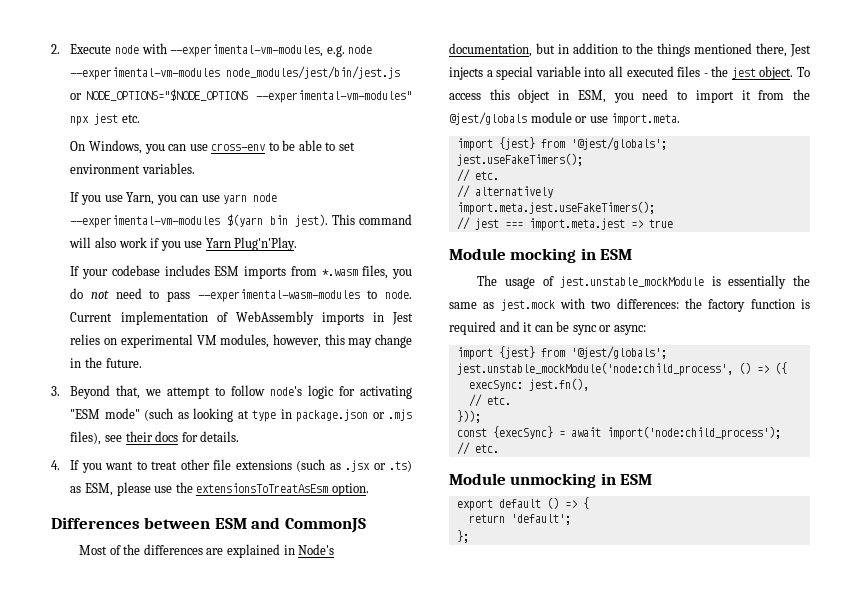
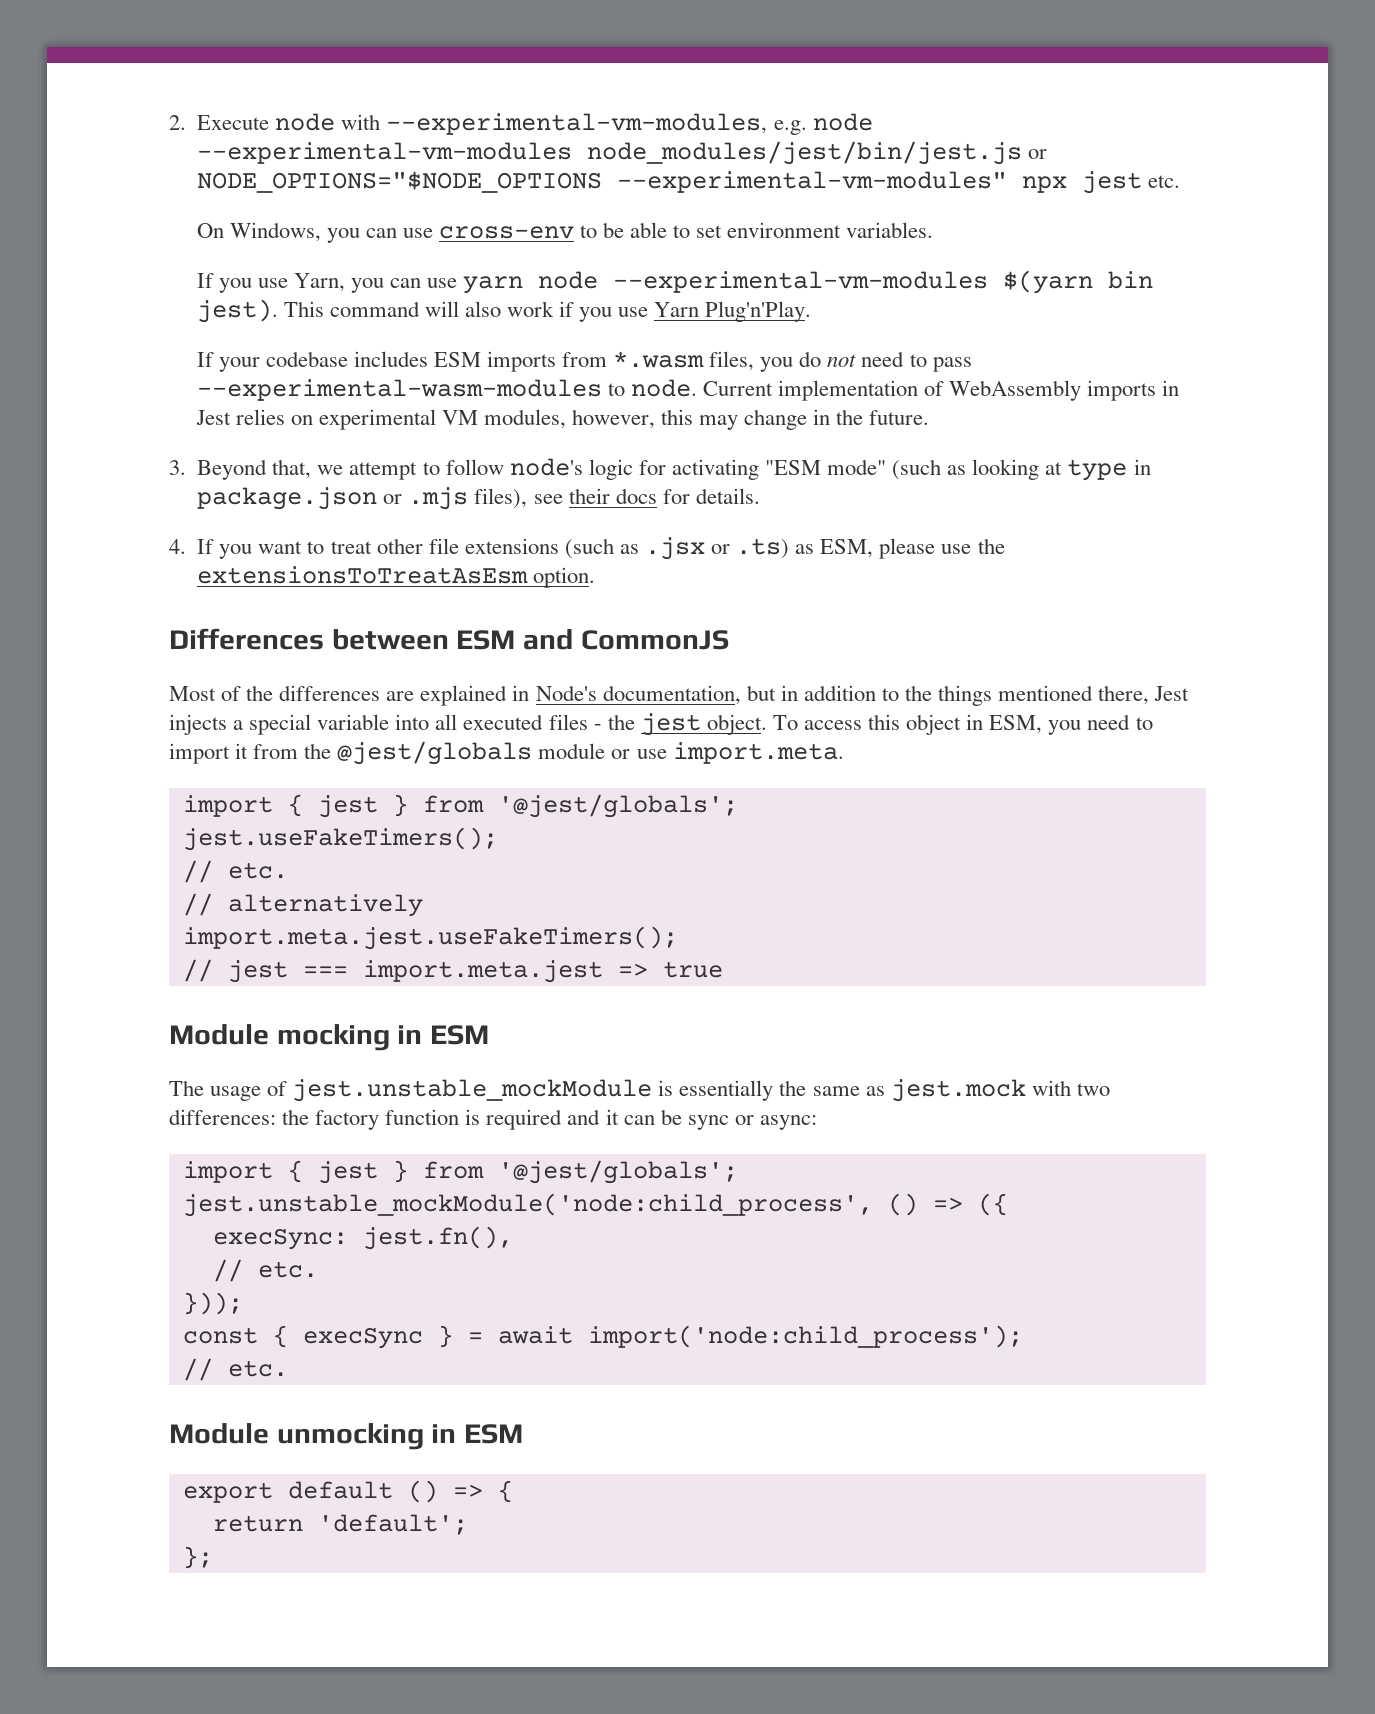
  To access this object in ESM, you need to import it from the @jest/globals module or use import.meta.
- import {jest} from '@jest/globals';
+ import { jest } from '@jest/globals';
  The usage of jest.unstable_mockModule is essentially the same as jest.mock with two differences: the factory function is required and it can be sync or async:
- import {jest} from '@jest/globals';
+ import { jest } from '@jest/globals';
- const {execSync} = await import('node:child_process');
+ const { execSync } = await import('node:child_process');

